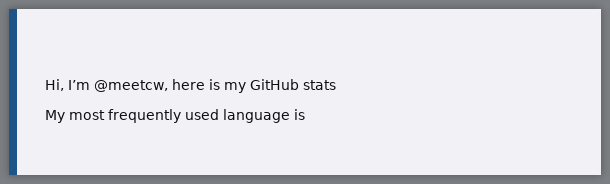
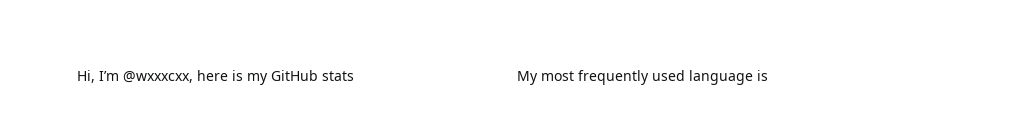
- Hi, I’m @meetcw, here is my GitHub stats
+ Hi, I’m @wxxxcxx, here is my GitHub stats

